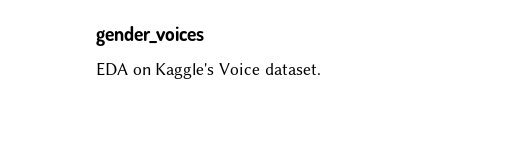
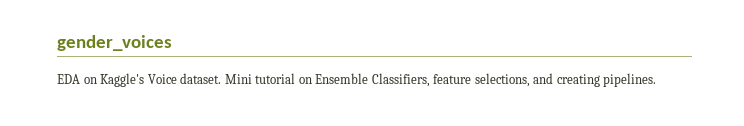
+ Mini tutorial on Ensemble Classifiers, feature selections, and creating pipelines.

